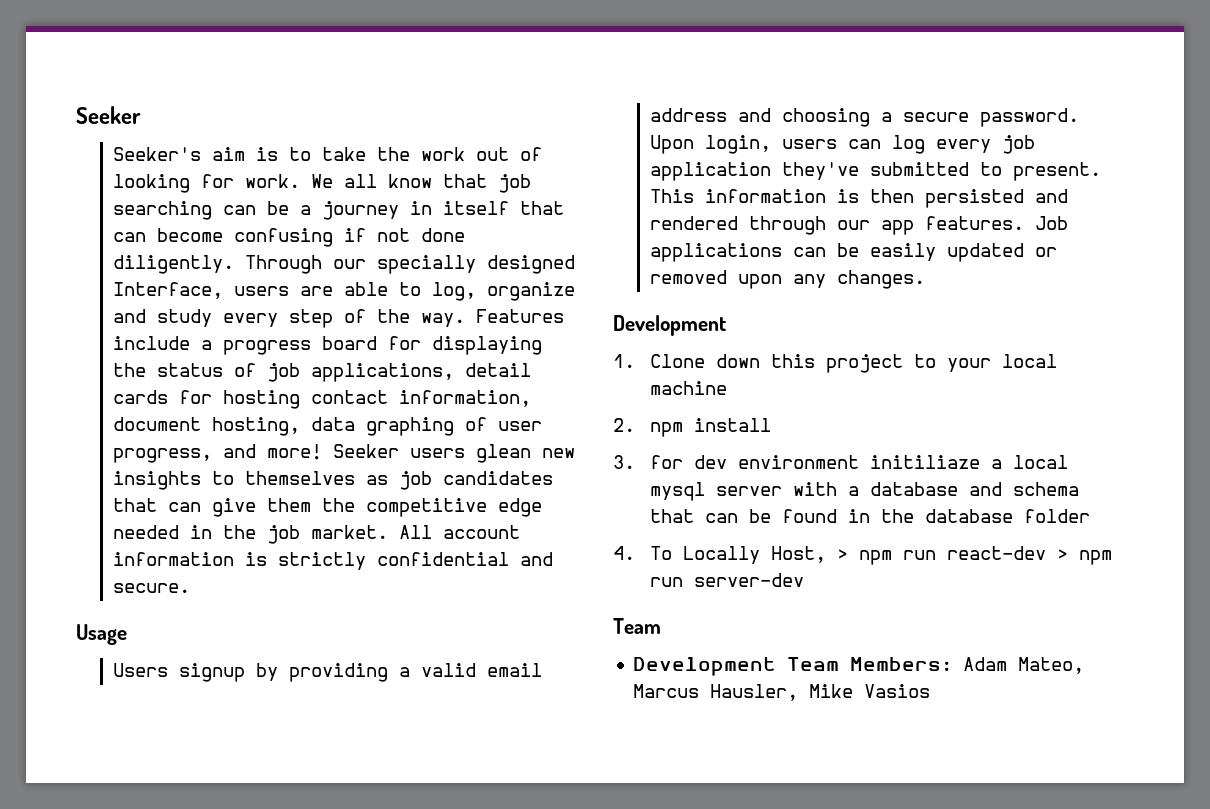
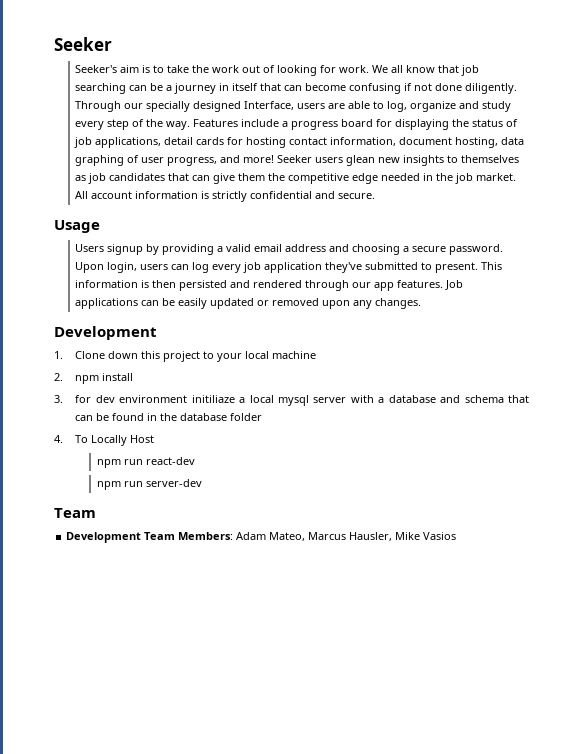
- 4. To Locally Host, > npm run react-dev > npm run server-dev
+ 4. To Locally Host
+ npm run react-dev
+ npm run server-dev

